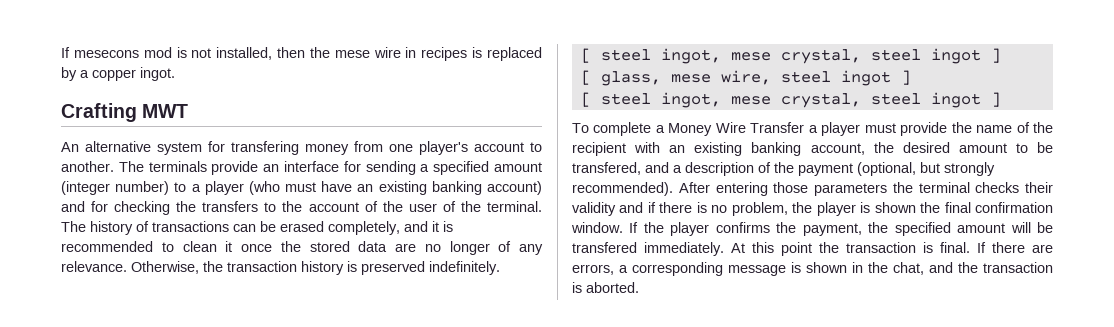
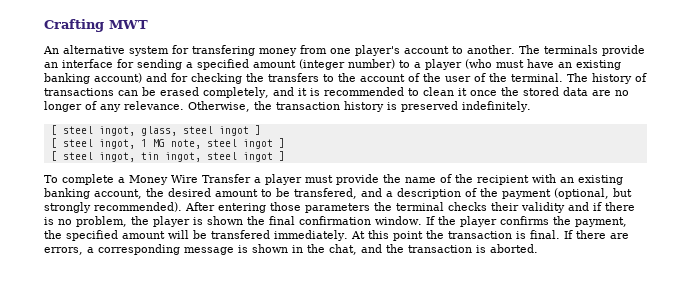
- If mesecons mod is not installed, then the mese wire in recipes is replaced by a copper ingot.
  Otherwise, the transaction history is preserved indefinitely.
- [ steel ingot, mese crystal, steel ingot ]
- [ glass, mese wire, steel ingot ]
- [ steel ingot, mese crystal, steel ingot ]
+ [ steel ingot, glass, steel ingot ]
+ [ steel ingot, 1 MG note, steel ingot ]
+ [ steel ingot, tin ingot, steel ingot ]

